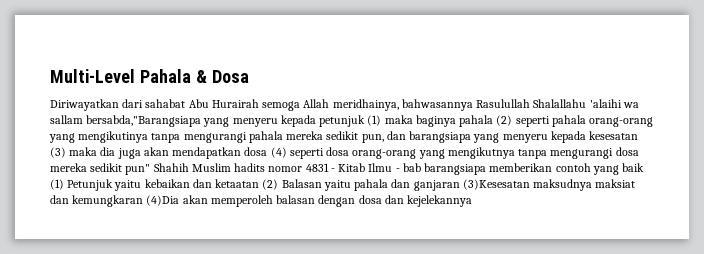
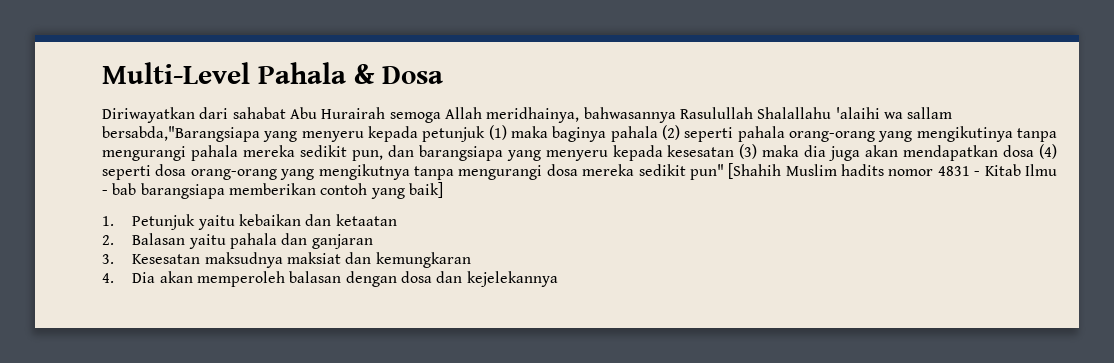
- Diriwayatkan dari sahabat Abu Hurairah semoga Allah meridhainya, bahwasannya Rasulullah Shalallahu 'alaihi wa sallam bersabda,"Barangsiapa yang menyeru kepada petunjuk (1) maka baginya pahala (2) seperti pahala orang-orang yang mengikutinya tanpa mengurangi pahala mereka sedikit pun, dan barangsiapa yang menyeru kepada kesesatan (3) maka dia juga akan mendapatkan dosa (4) seperti dosa orang-orang yang mengikutnya tanpa mengurangi dosa mereka sedikit pun" Shahih Muslim hadits nomor 4831 - Kitab Ilmu - bab barangsiapa memberikan contoh yang baik (1) Petunjuk yaitu kebaikan dan ketaatan (2) Balasan yaitu pahala dan ganjaran (3)Kesesatan maksudnya maksiat dan kemungkaran (4)Dia akan memperoleh balasan dengan dosa dan kejelekannya
+ Diriwayatkan dari sahabat Abu Hurairah semoga Allah meridhainya, bahwasannya Rasulullah Shalallahu 'alaihi wa sallam bersabda,"Barangsiapa yang menyeru kepada petunjuk (1) maka baginya pahala (2) seperti pahala orang-orang yang mengikutinya tanpa mengurangi pahala mereka sedikit pun, dan barangsiapa yang menyeru kepada kesesatan (3) maka dia juga akan mendapatkan dosa (4) seperti dosa orang-orang yang mengikutnya tanpa mengurangi dosa mereka sedikit pun" [Shahih Muslim hadits nomor 4831 - Kitab Ilmu - bab barangsiapa memberikan contoh yang baik]
+ 1. Petunjuk yaitu kebaikan dan ketaatan
+ 2. Balasan yaitu pahala dan ganjaran
+ 3. Kesesatan maksudnya maksiat dan kemungkaran
+ 4. Dia akan memperoleh balasan dengan dosa dan kejelekannya

